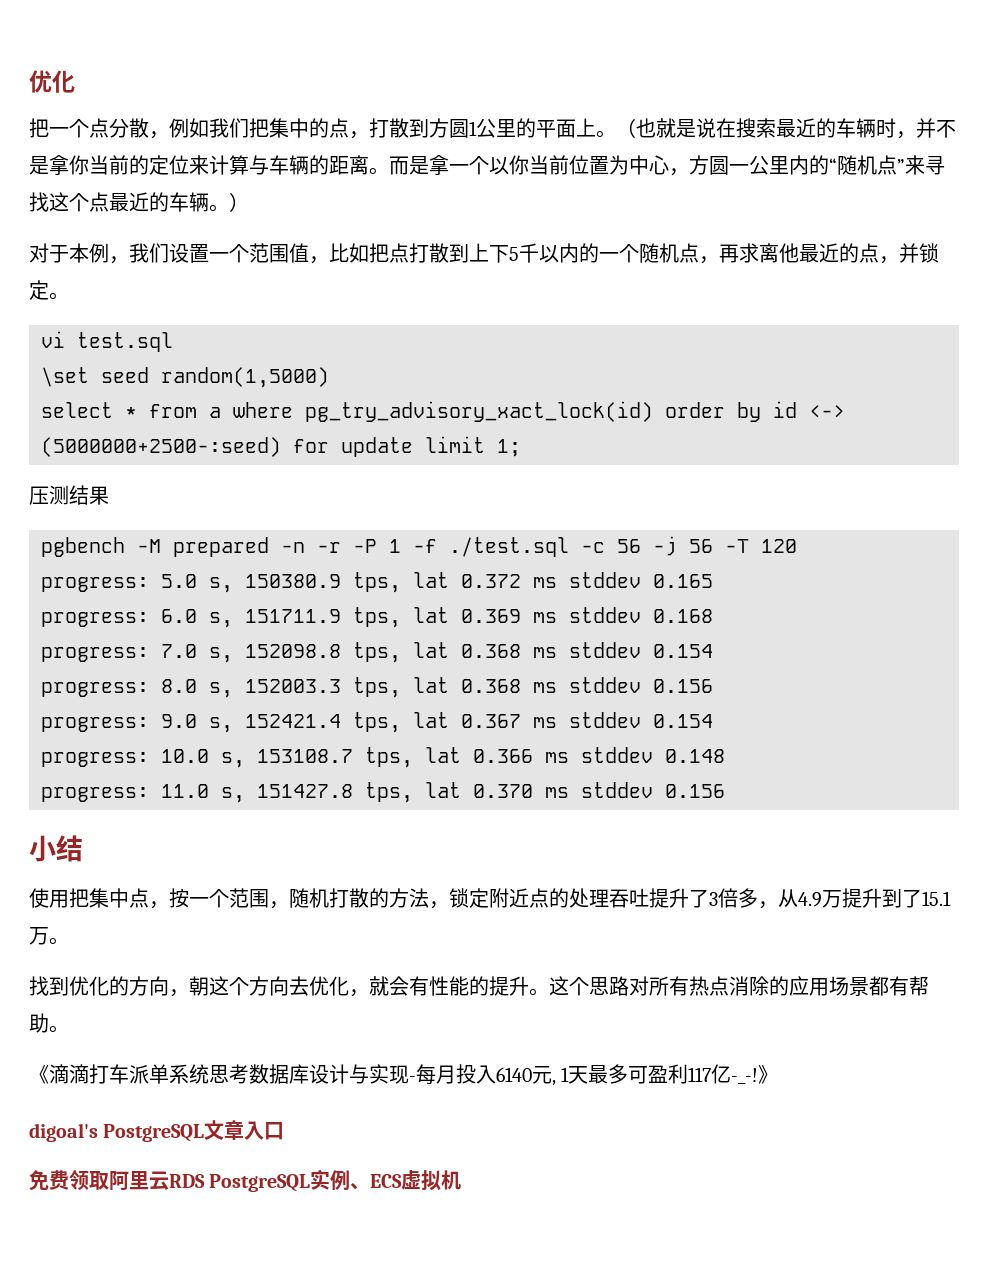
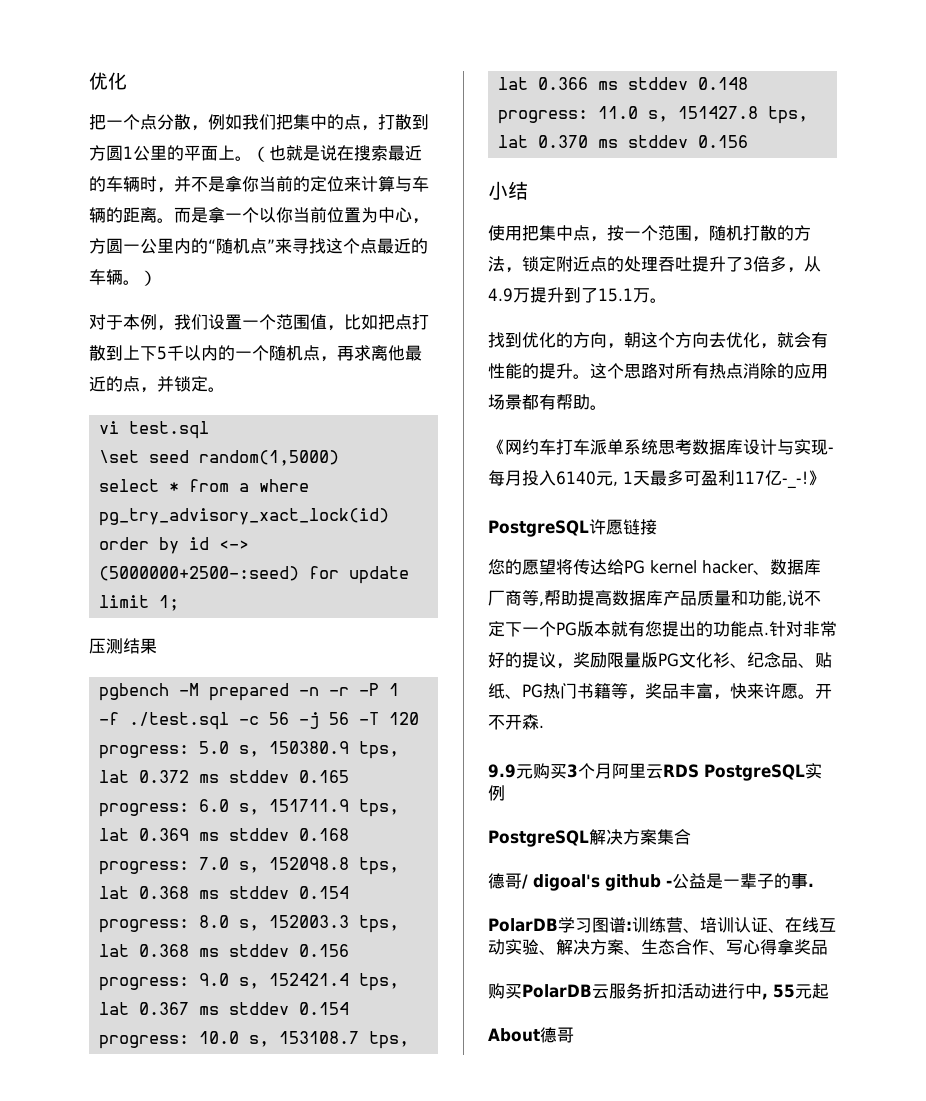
- 《滴滴打车派单系统思考数据库设计与实现-每月投入6140元, 1天最多可盈利117亿-_-!
+ 《网约车打车派单系统思考数据库设计与实现-每月投入6140元, 1天最多可盈利117亿-_-!
- digoal's PostgreSQL文章入口
- 免费领取阿里云RDS PostgreSQL实例、ECS虚拟机
+ PostgreSQL许愿链接
+ 您的愿望将传达给PG kernel hacker、数据库厂商等,帮助提高数据库产品质量和功能,说不定下一个PG版本就有您提出的功能点.针对非常好的提议，奖励限量版PG文化衫、纪念品、贴纸、PG热门书籍等，奖品丰富，快来许愿。开不开森.
+ 9.9元购买3个月阿里云RDS PostgreSQL实例
+ PostgreSQL解决方案集合
+ 德哥/ digoal's github -公益是一辈子的事.
+ PolarDB学习图谱:训练营、培训认证、在线互动实验、解决方案、生态合作、写心得拿奖品
+ 购买PolarDB云服务折扣活动进行中, 55元起
+ About德哥

